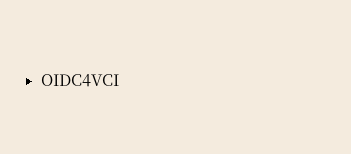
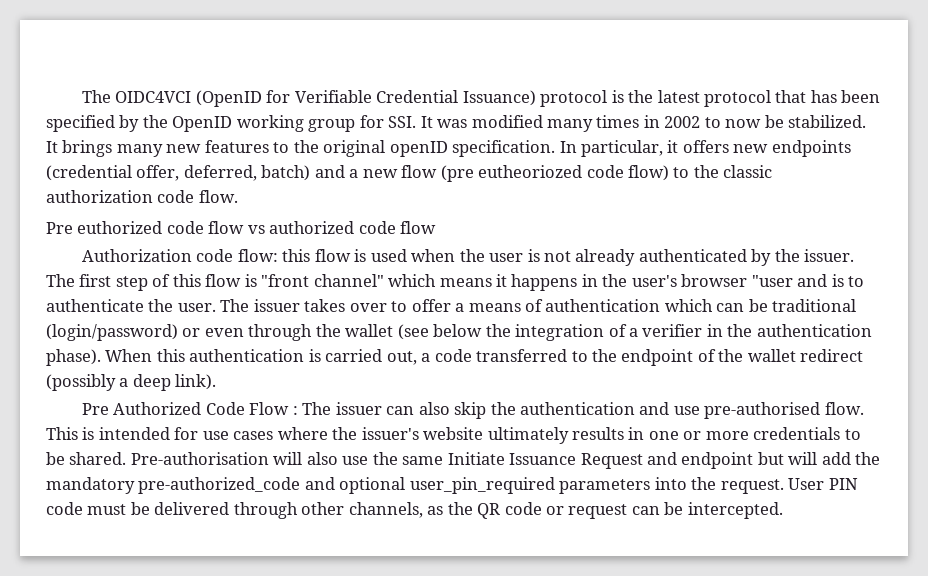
- OIDC4VCI
+ The OIDC4VCI (OpenID for Verifiable Credential Issuance) protocol is the latest protocol that has been specified by the OpenID working group for SSI. It was modified many times in 2002 to now be stabilized. It brings many new features to the original openID specification. In particular, it offers new endpoints (credential offer, deferred, batch) and a new flow (pre eutheoriozed code flow) to the classic authorization code flow.
+ Pre euthorized code flow vs authorized code flow
+ Authorization code flow: this flow is used when the user is not already authenticated by the issuer. The first step of this flow is "front channel" which means it happens in the user's browser "user and is to authenticate the user. The issuer takes over to offer a means of authentication which can be traditional (login/password) or even through the wallet (see below the integration of a verifier in the authentication phase). When this authentication is carried out, a code transferred to the endpoint of the wallet redirect (possibly a deep link).
+ Pre Authorized Code Flow : The issuer can also skip the authentication and use pre-authorised flow. This is intended for use cases where the issuer's website ultimately results in one or more credentials to be shared. Pre-authorisation will also use the same Initiate Issuance Request and endpoint but will add the mandatory pre-authorized_code and optional user_pin_required parameters into the request. User PIN code must be delivered through other channels, as the QR code or request can be intercepted.

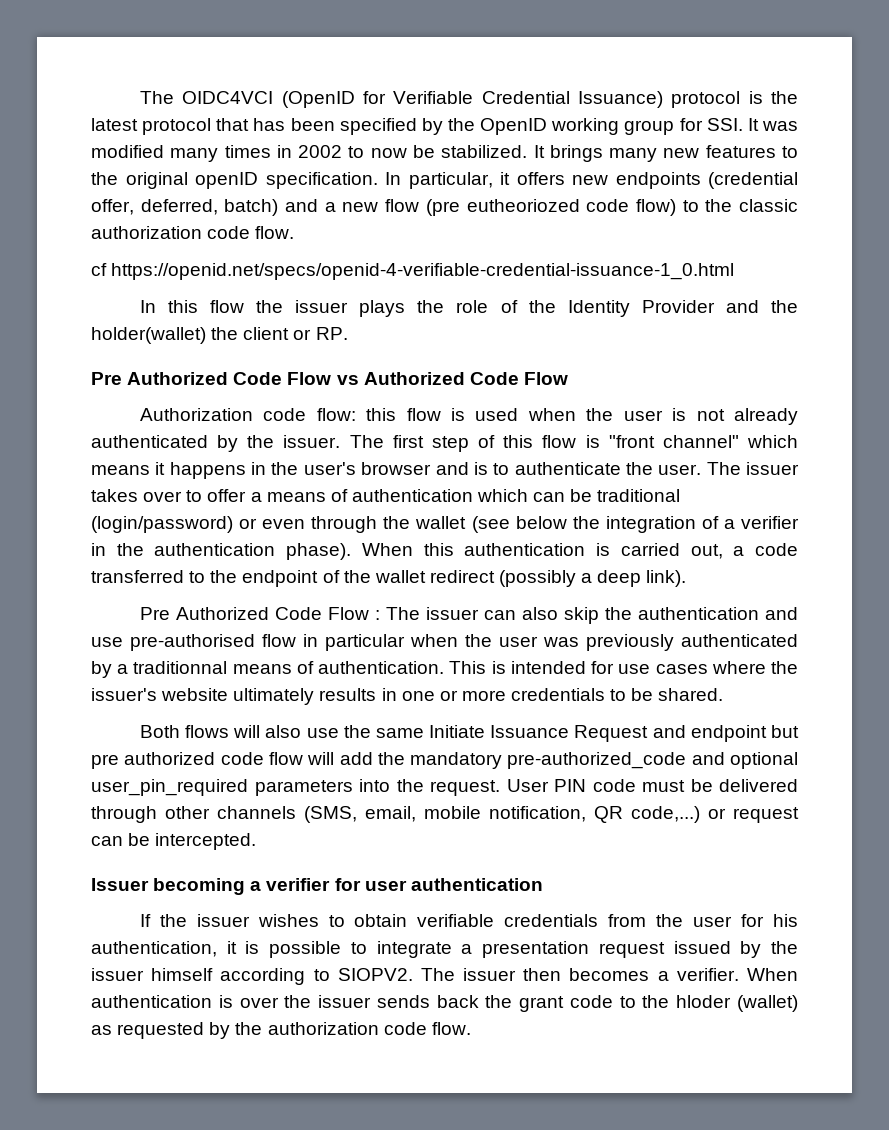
- Pre euthorized code flow vs authorized code flow
+ cf https://openid.net/specs/openid-4-verifiable-credential-issuance-1_0.html
+ In this flow the issuer plays the role of the Identity Provider and the holder(wallet) the client or RP.
+ Pre Authorized Code Flow vs Authorized Code Flow
- The first step of this flow is "front channel" which means it happens in the user's browser "user and is to authenticate the user.
+ The first step of this flow is "front channel" which means it happens in the user's browser and is to authenticate the user.
- Pre Authorized Code Flow : The issuer can also skip the authentication and use pre-authorised flow.
+ Pre Authorized Code Flow : The issuer can also skip the authentication and use pre-authorised flow in particular when the user was previously authenticated by a traditionnal means of authentication.
- This is intended for use cases where the issuer's website ultimately results in one or more credentials to be shared. Pre-authorisation will also use the same Initiate Issuance Request and endpoint but will add the mandatory pre-authorized_code and optional user_pin_required parameters into the request.
+ This is intended for use cases where the issuer's website ultimately results in one or more credentials to be shared.
+ Both flows will also use the same Initiate Issuance Request and endpoint but pre authorized code flow will add the mandatory pre-authorized_code and optional user_pin_required parameters into the request.
- User PIN code must be delivered through other channels, as the QR code or request can be intercepted.
+ User PIN code must be delivered through other channels (SMS, email, mobile notification, QR code,...) or request can be intercepted.
+ Issuer becoming a verifier for user authentication
+ If the issuer wishes to obtain verifiable credentials from the user for his authentication, it is possible to integrate a presentation request issued by the issuer himself according to SIOPV2. The issuer then becomes a verifier. When authentication is over the issuer sends back the grant code to the hloder (wallet) as requested by the authorization code flow.

